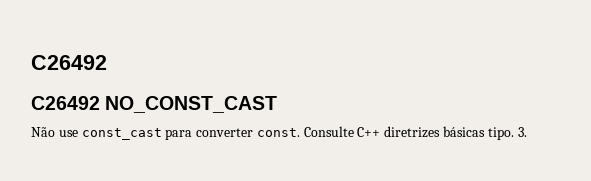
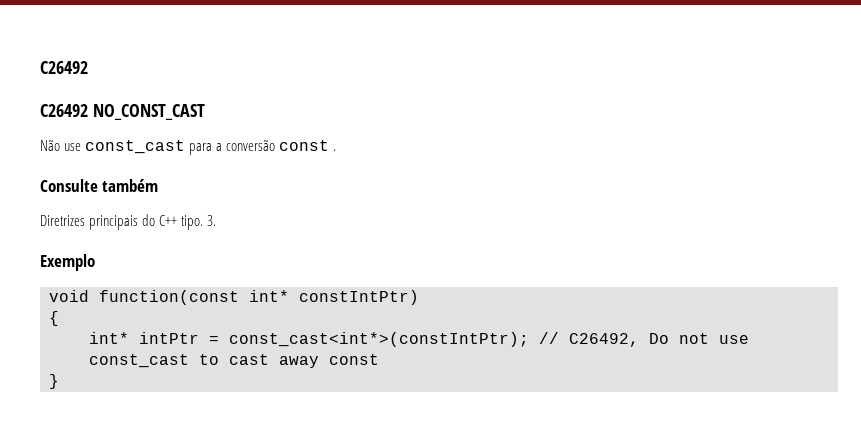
- Não use const_cast para converter const. Consulte C++ diretrizes básicas tipo. 3.
+ Não use const_cast para a conversão const .
+ Consulte também
+ Diretrizes principais do C++ tipo. 3.
+ Exemplo
+ void function(const int* constIntPtr)
+ {
+ int* intPtr = const_cast<int*>(constIntPtr); // C26492, Do not use const_cast to cast away const
+ }

